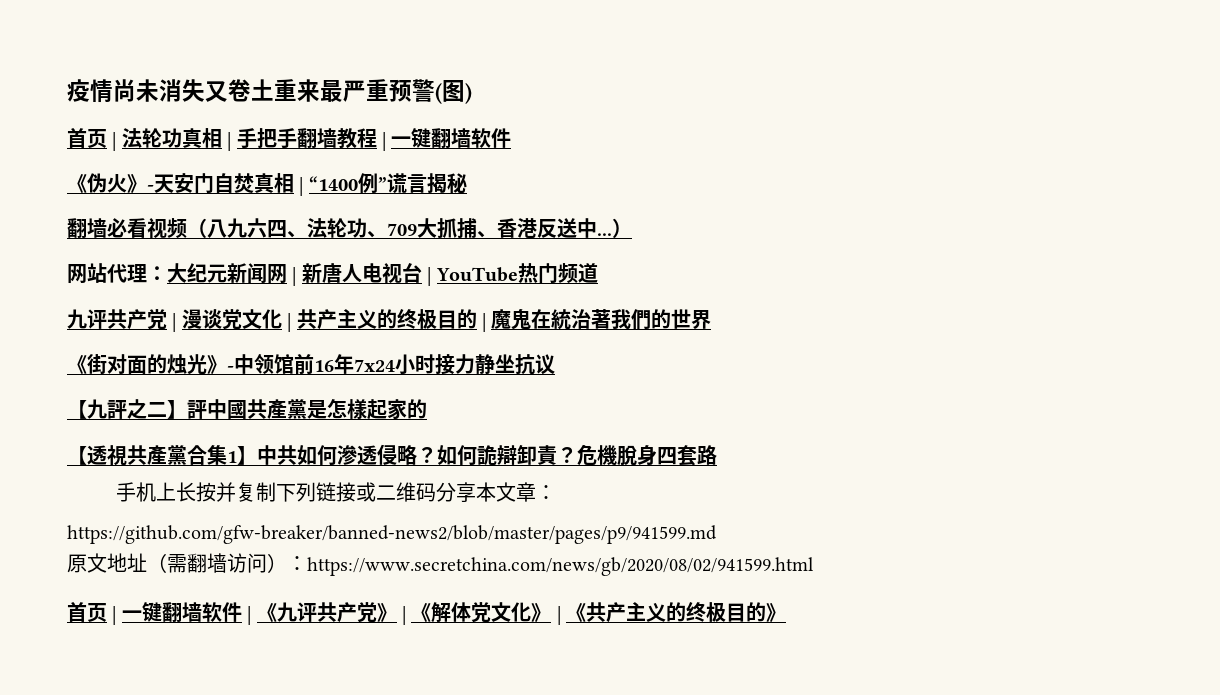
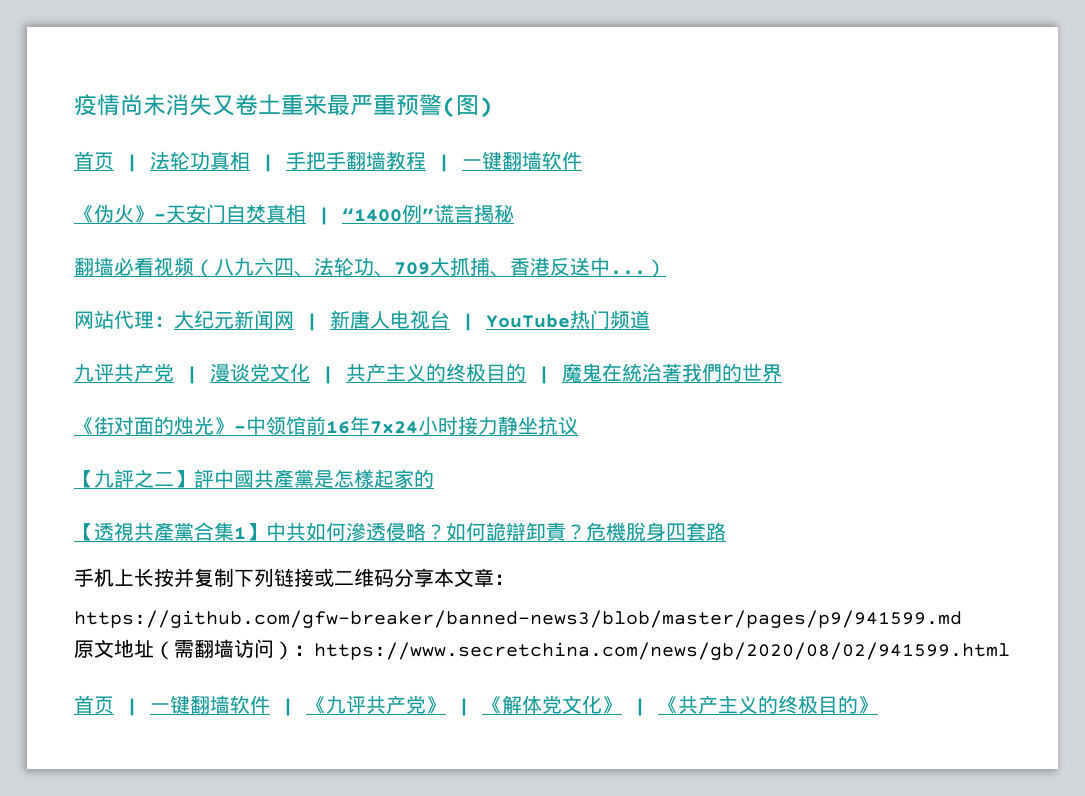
- https://github.com/gfw-breaker/banned-news2/blob/master/pages/p9/941599.md
+ https://github.com/gfw-breaker/banned-news3/blob/master/pages/p9/941599.md

